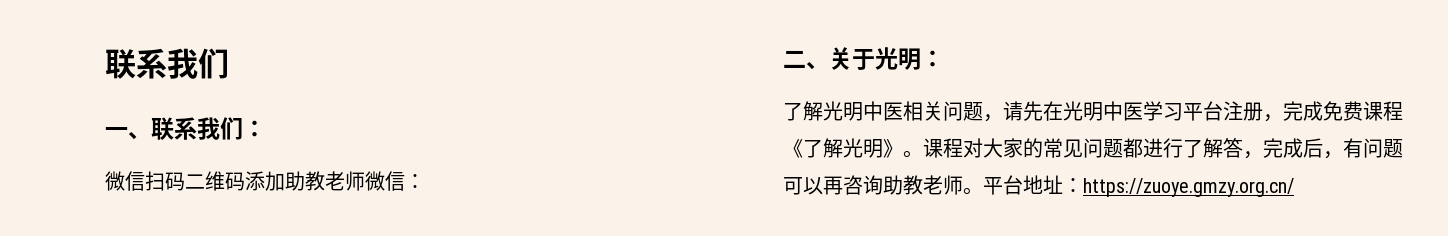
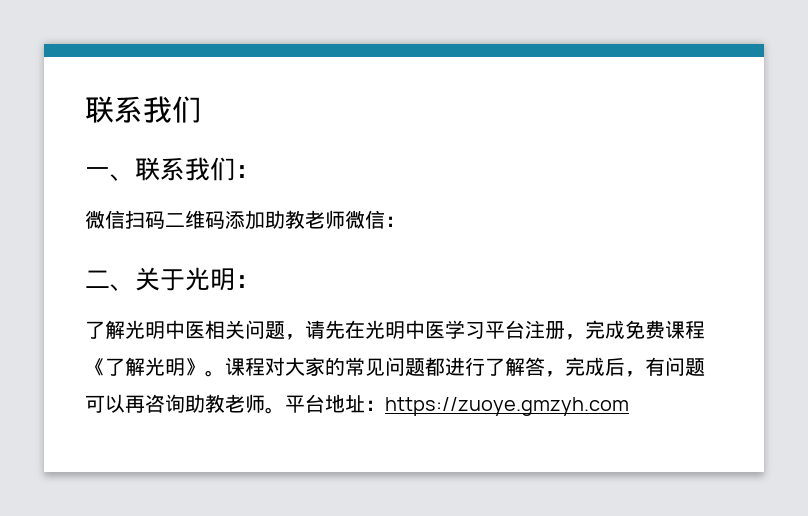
- 平台地址：https://zuoye.gmzy.org.cn/
+ 平台地址：https://zuoye.gmzyh.com

